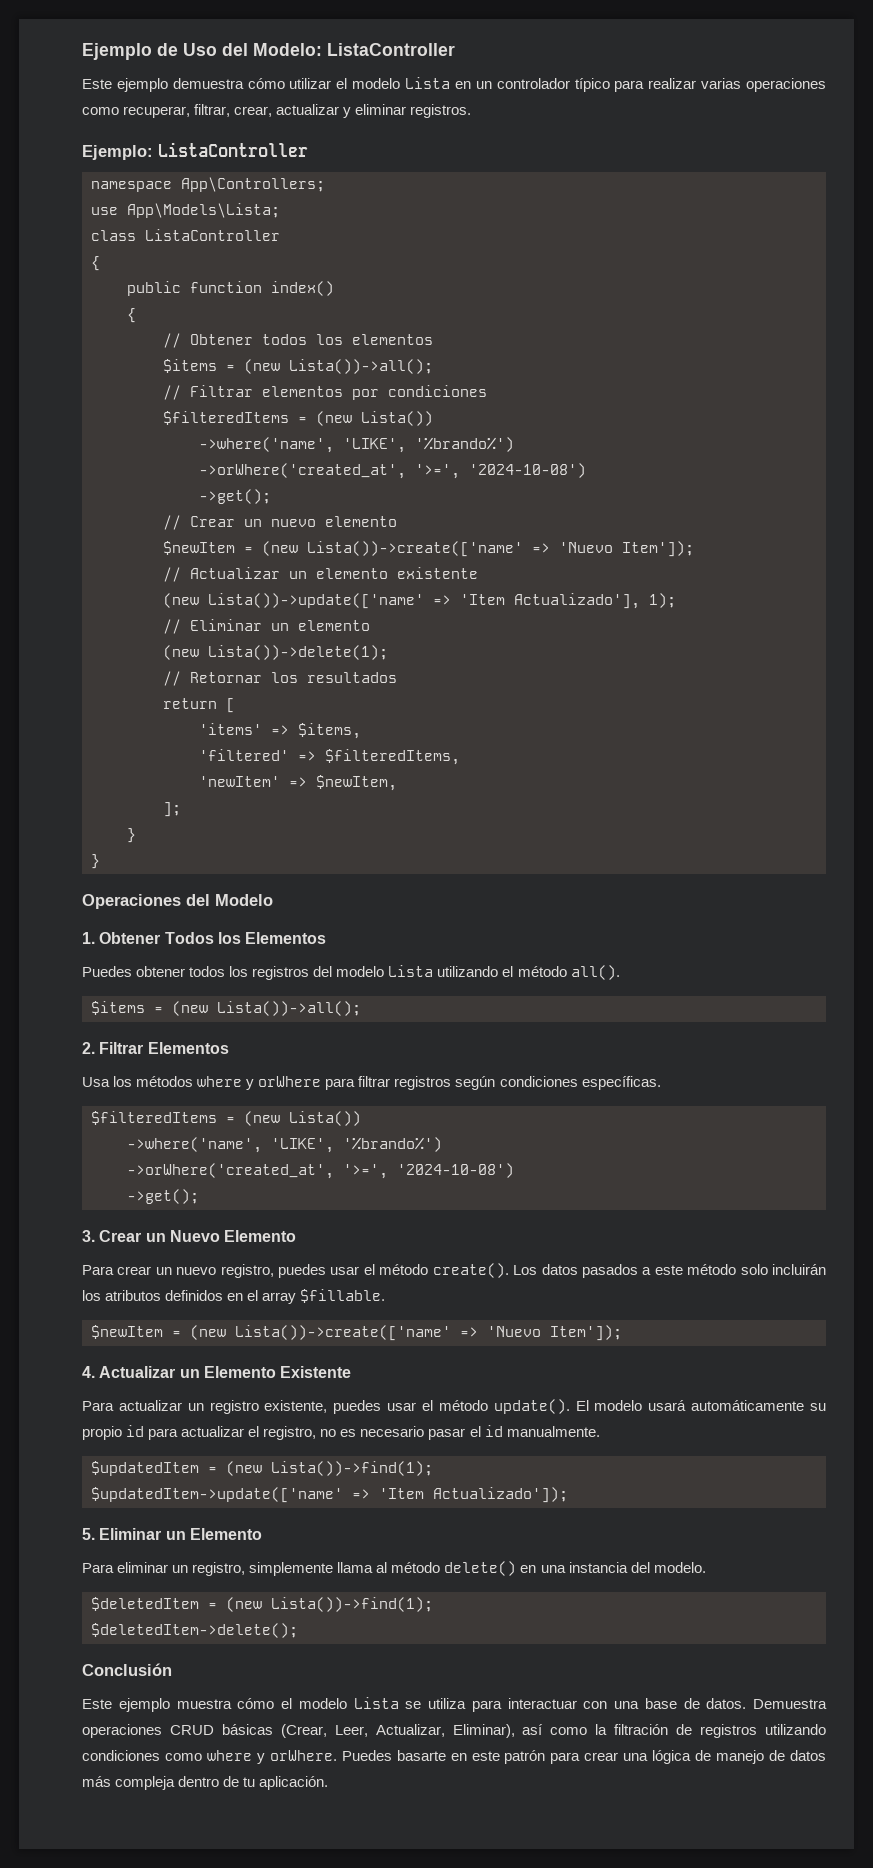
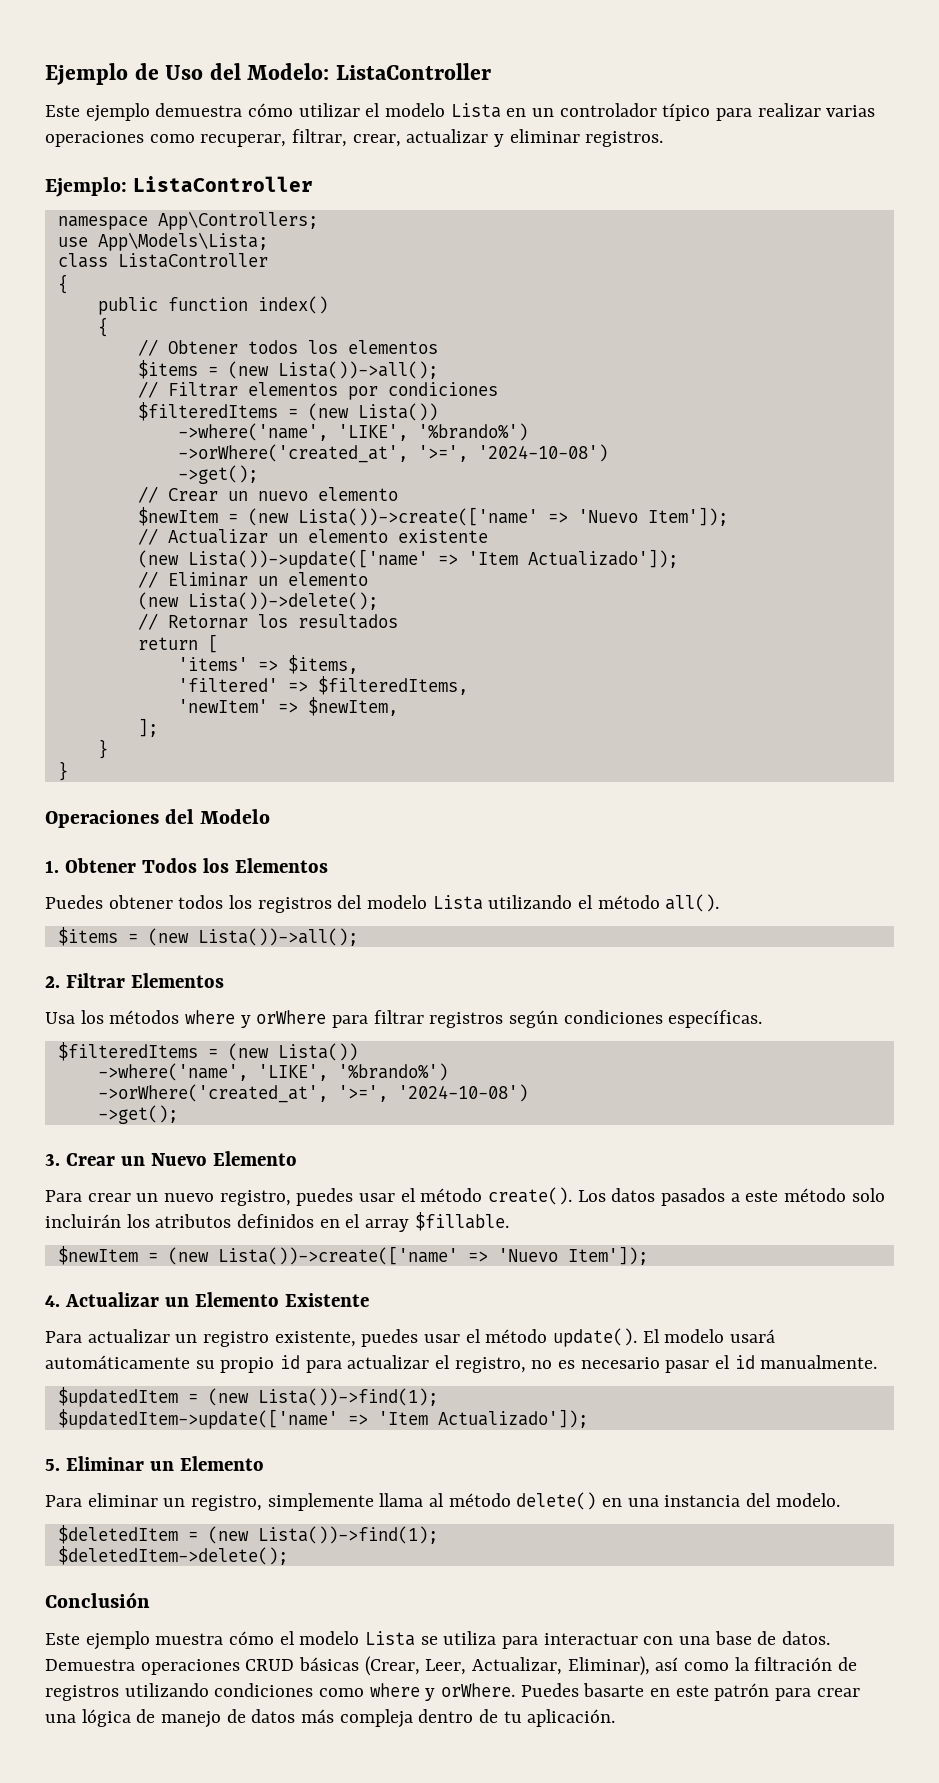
- (new Lista())->update(['name' => 'Item Actualizado'], 1);
+ (new Lista())->update(['name' => 'Item Actualizado']);
- (new Lista())->delete(1);
+ (new Lista())->delete();

